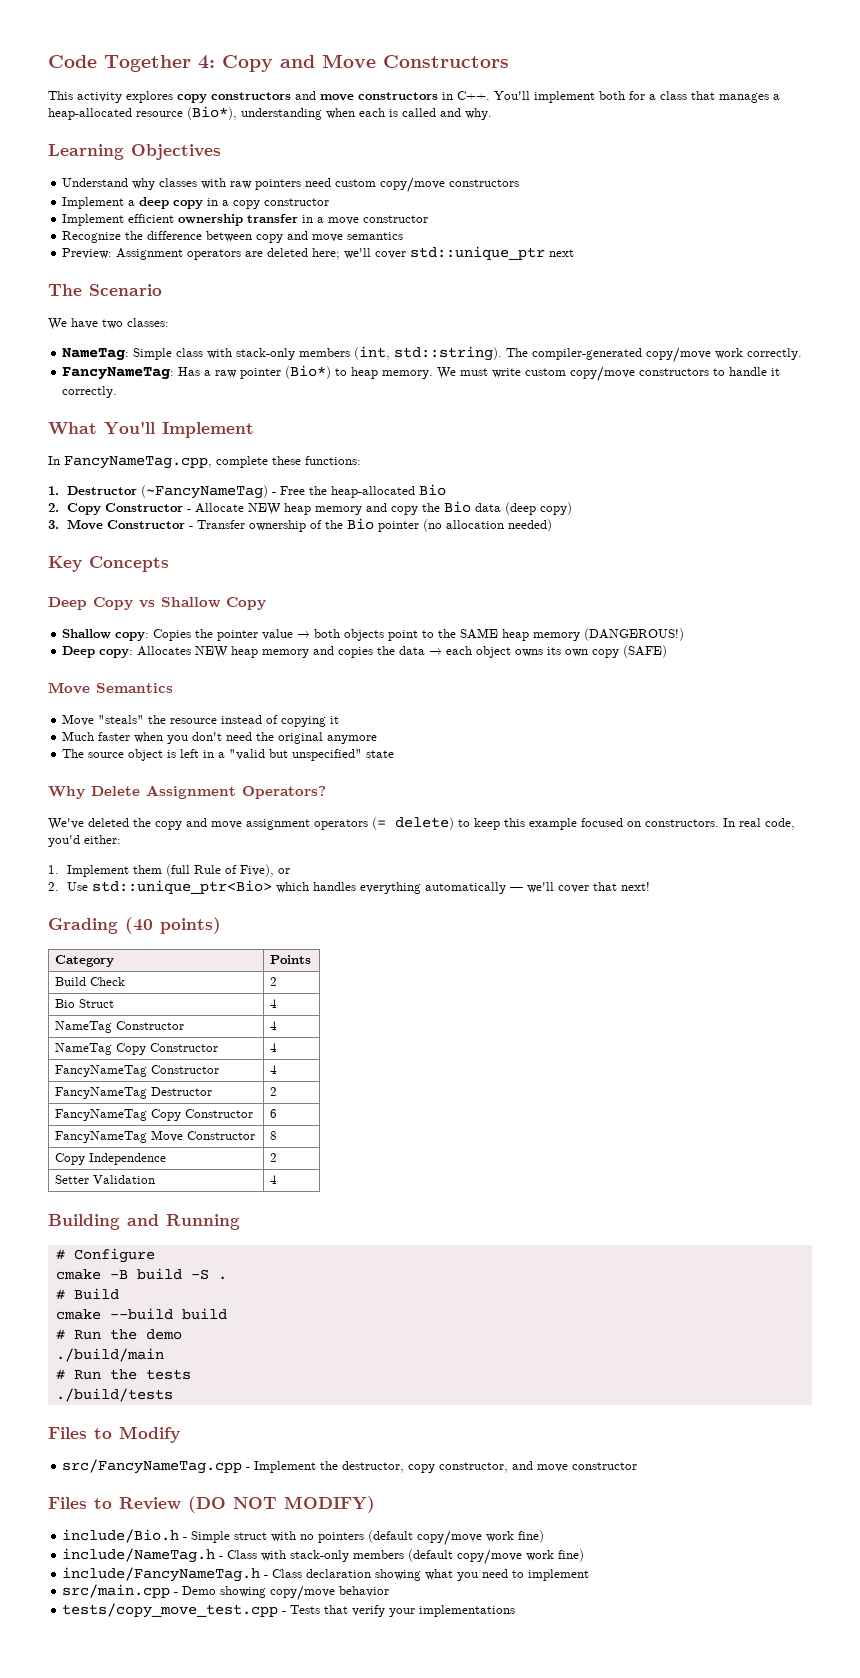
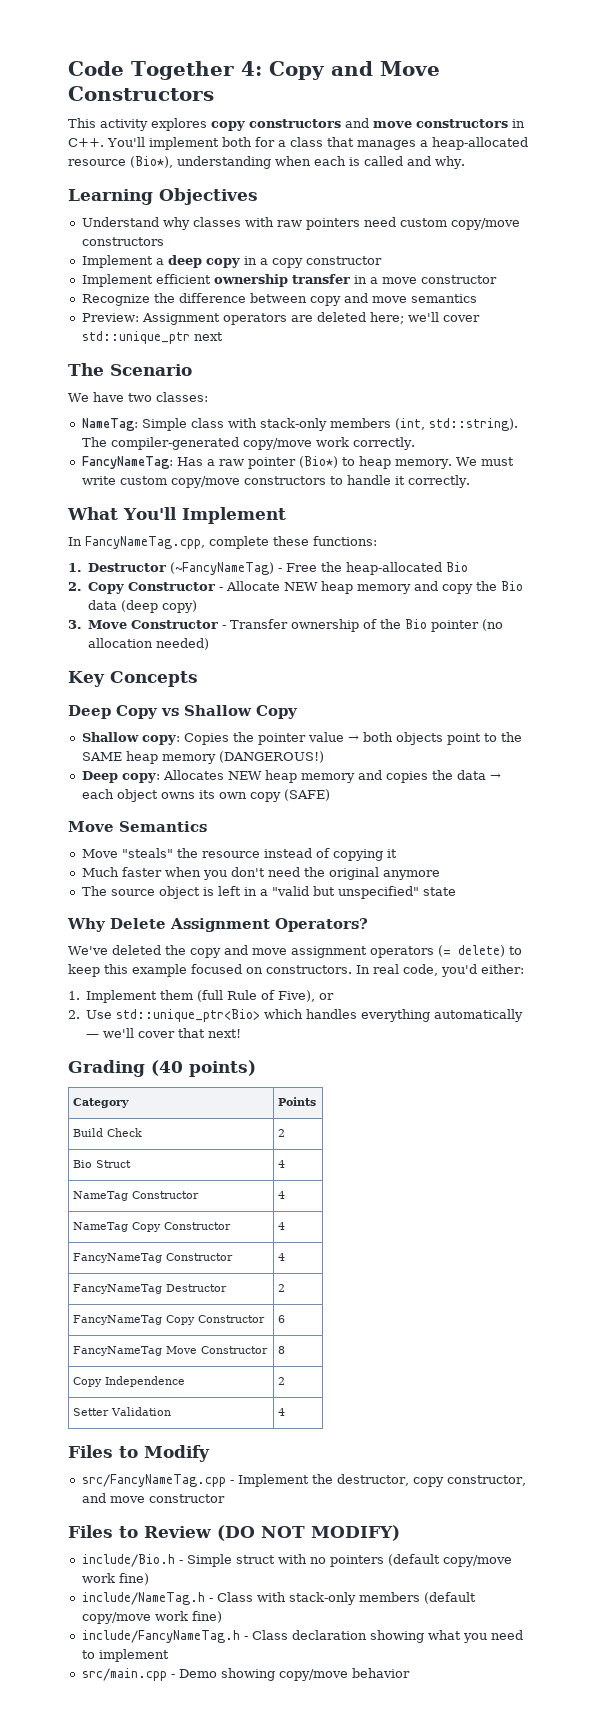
- Building and Running
- # Configure
- cmake -B build -S .
- # Build
- cmake --build build
- # Run the demo
- ./build/main
- # Run the tests
- ./build/tests
- tests/copy_move_test.cpp - Tests that verify your implementations

